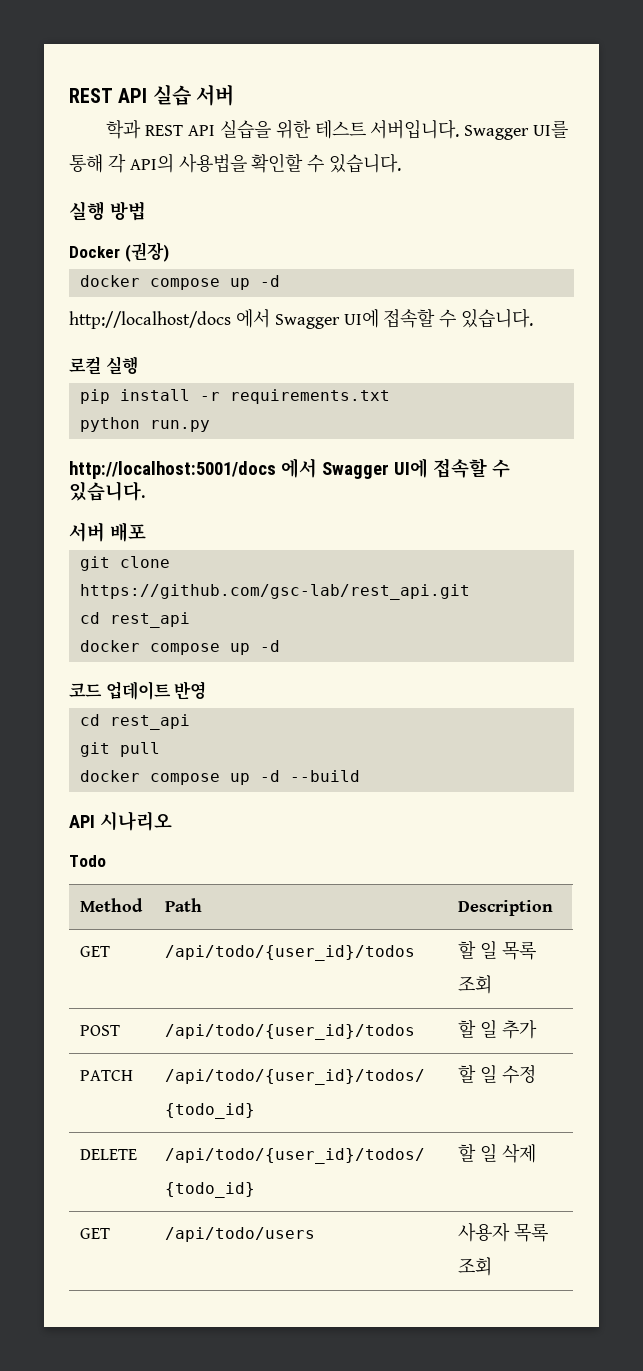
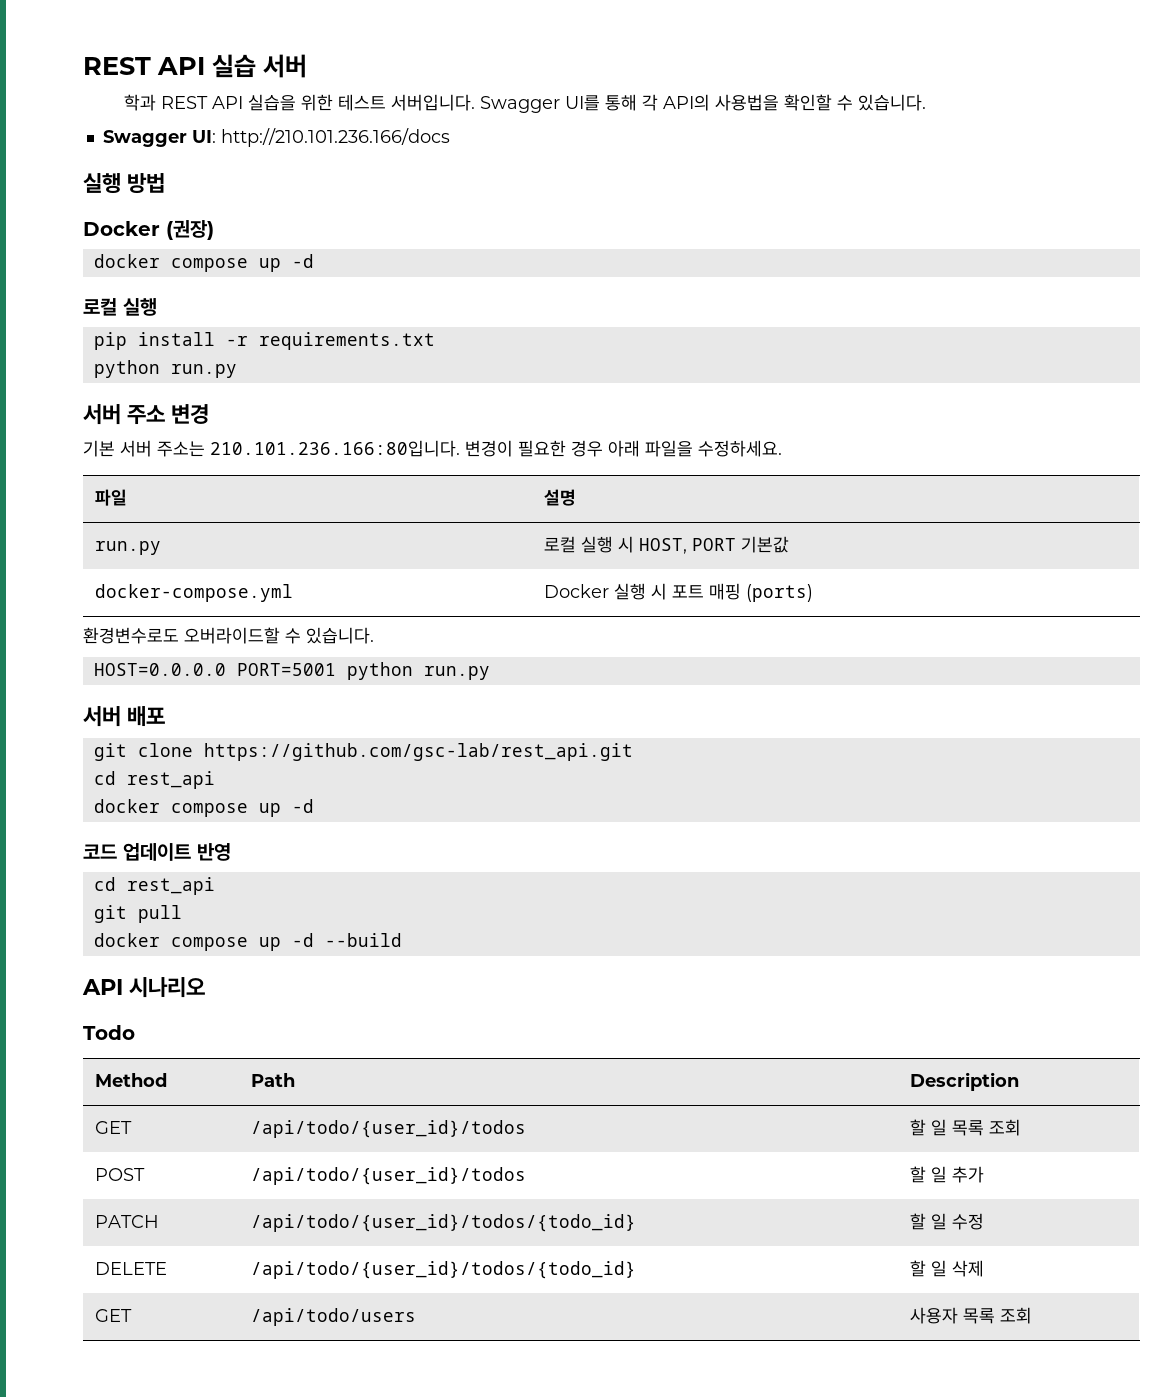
+ Swagger UI: http://210.101.236.166/docs
- http://localhost/docs 에서 Swagger UI에 접속할 수 있습니다.
- http://localhost:5001/docs 에서 Swagger UI에 접속할 수 있습니다.
+ 서버 주소 변경
+ 기본 서버 주소는 210.101.236.166:80입니다. 변경이 필요한 경우 아래 파일을 수정하세요.
+ 파일 | 설명
+ run.py | 로컬 실행 시 HOST, PORT 기본값
+ docker-compose.yml | Docker 실행 시 포트 매핑 (ports)
+ 환경변수로도 오버라이드할 수 있습니다.
+ HOST=0.0.0.0 PORT=5001 python run.py

